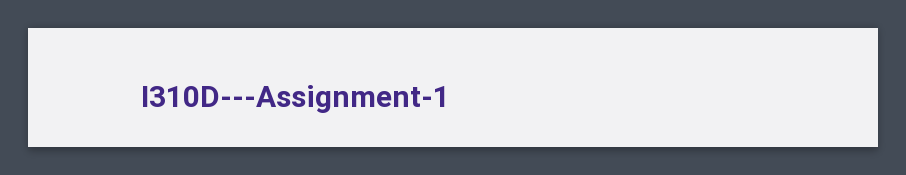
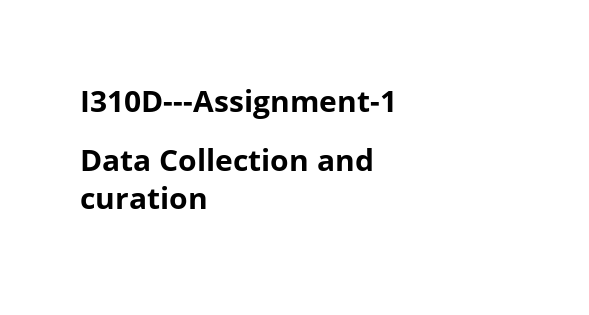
+ Data Collection and curation

